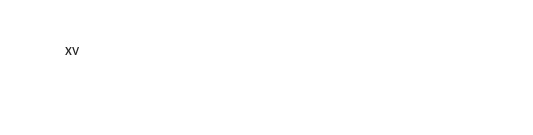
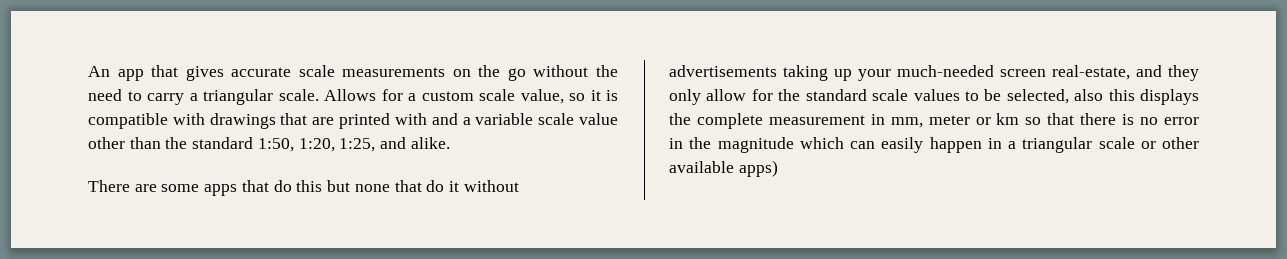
- xv
+ An app that gives accurate scale measurements on the go without the need to carry a triangular scale. Allows for a custom scale value, so it is compatible with drawings that are printed with and a variable scale value other than the standard 1:50, 1:20, 1:25, and alike.
+ There are some apps that do this but none that do it without advertisements taking up your much-needed screen real-estate, and they only allow for the standard scale values to be selected, also this displays the complete measurement in mm, meter or km so that there is no error in the magnitude which can easily happen in a triangular scale or other available apps)

